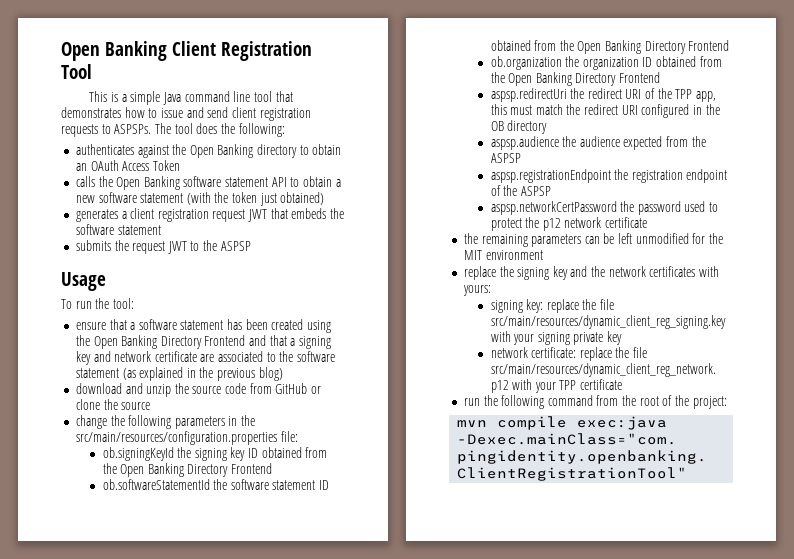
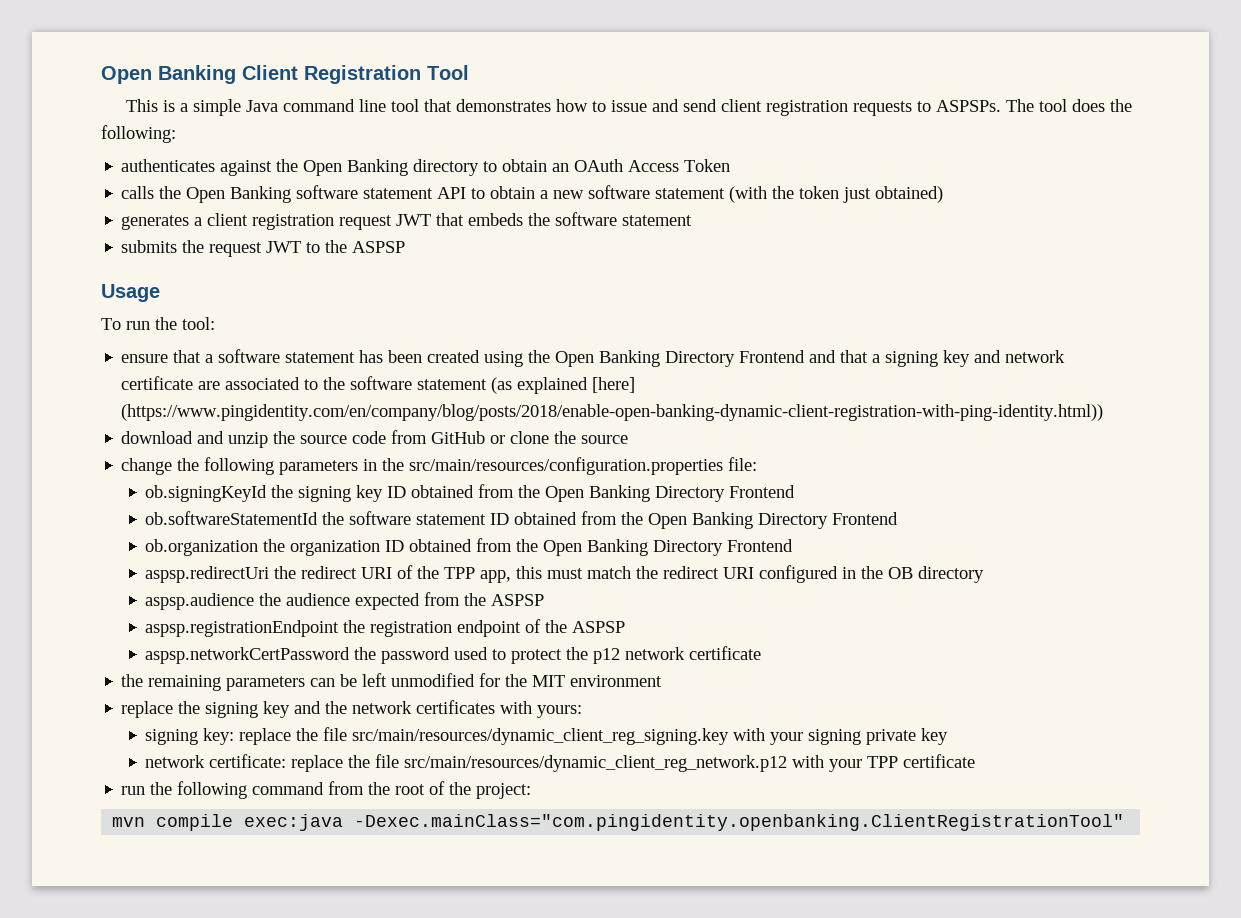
- ensure that a software statement has been created using the Open Banking Directory Frontend and that a signing key and network certificate are associated to the software statement (as explained in the previous blog)
+ ensure that a software statement has been created using the Open Banking Directory Frontend and that a signing key and network certificate are associated to the software statement (as explained [here] (https://www.pingidentity.com/en/company/blog/posts/2018/enable-open-banking-dynamic-client-registration-with-ping-identity.html))

